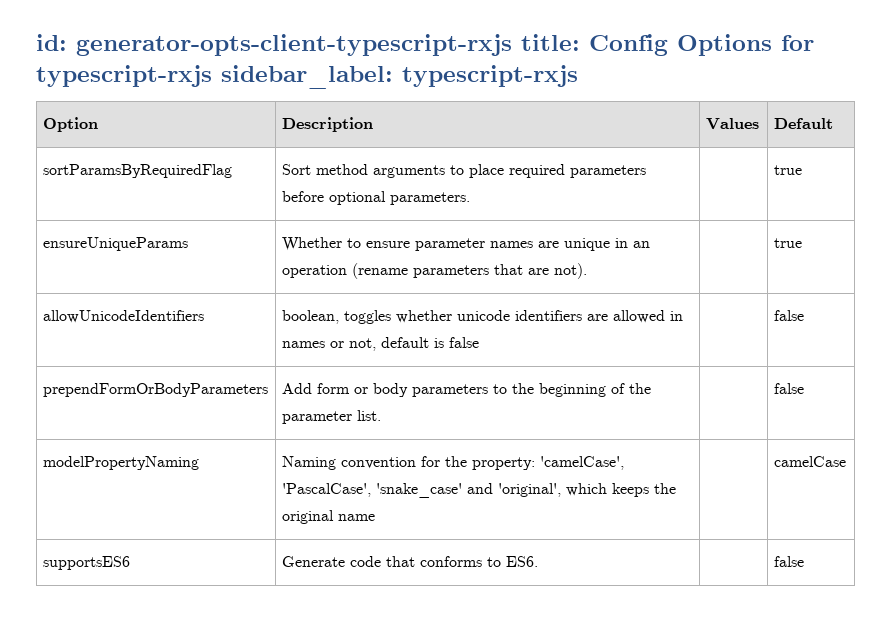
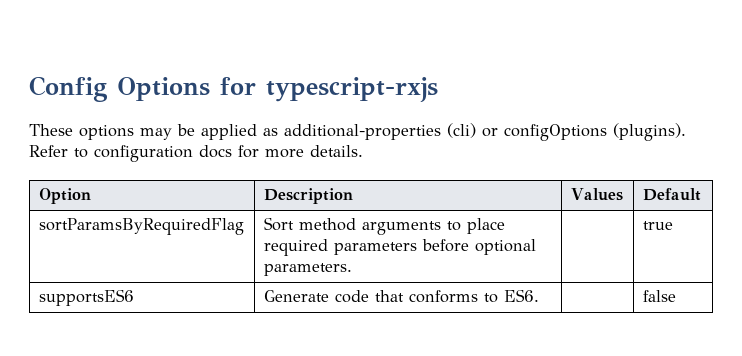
- id: generator-opts-client-typescript-rxjs title: Config Options for typescript-rxjs sidebar_label: typescript-rxjs
+ Config Options for typescript-rxjs
+ These options may be applied as additional-properties (cli) or configOptions (plugins). Refer to configuration docs for more details.
- ensureUniqueParams | Whether to ensure parameter names are unique in an operation (rename parameters that are not). | | true
- allowUnicodeIdentifiers | boolean, toggles whether unicode identifiers are allowed in names or not, default is false | | false
- prependFormOrBodyParameters | Add form or body parameters to the beginning of the parameter list. | | false
- modelPropertyNaming | Naming convention for the property: 'camelCase', 'PascalCase', 'snake_case' and 'original', which keeps the original name | | camelCase

